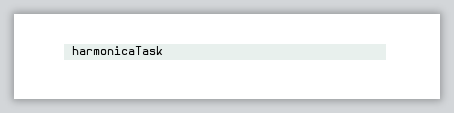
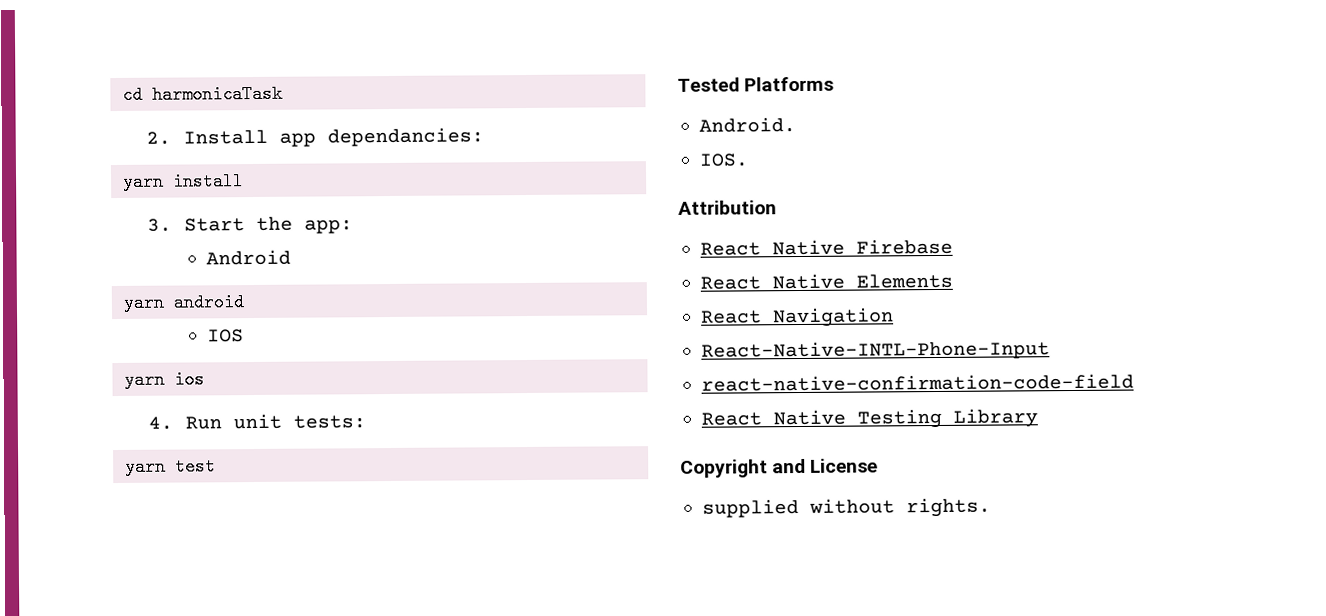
- harmonicaTask
+ cd harmonicaTask
+ 2. Install app dependancies:
+ yarn install
+ 3. Start the app:
+ Android
+ yarn android
+ IOS
+ yarn ios
+ 4. Run unit tests:
+ yarn test
+ Tested Platforms
+ Android.
+ IOS.
+ Attribution
+ React Native Firebase
+ React Native Elements
+ React Navigation
+ React-Native-INTL-Phone-Input
+ react-native-confirmation-code-field
+ React Native Testing Library
+ Copyright and License
+ supplied without rights.

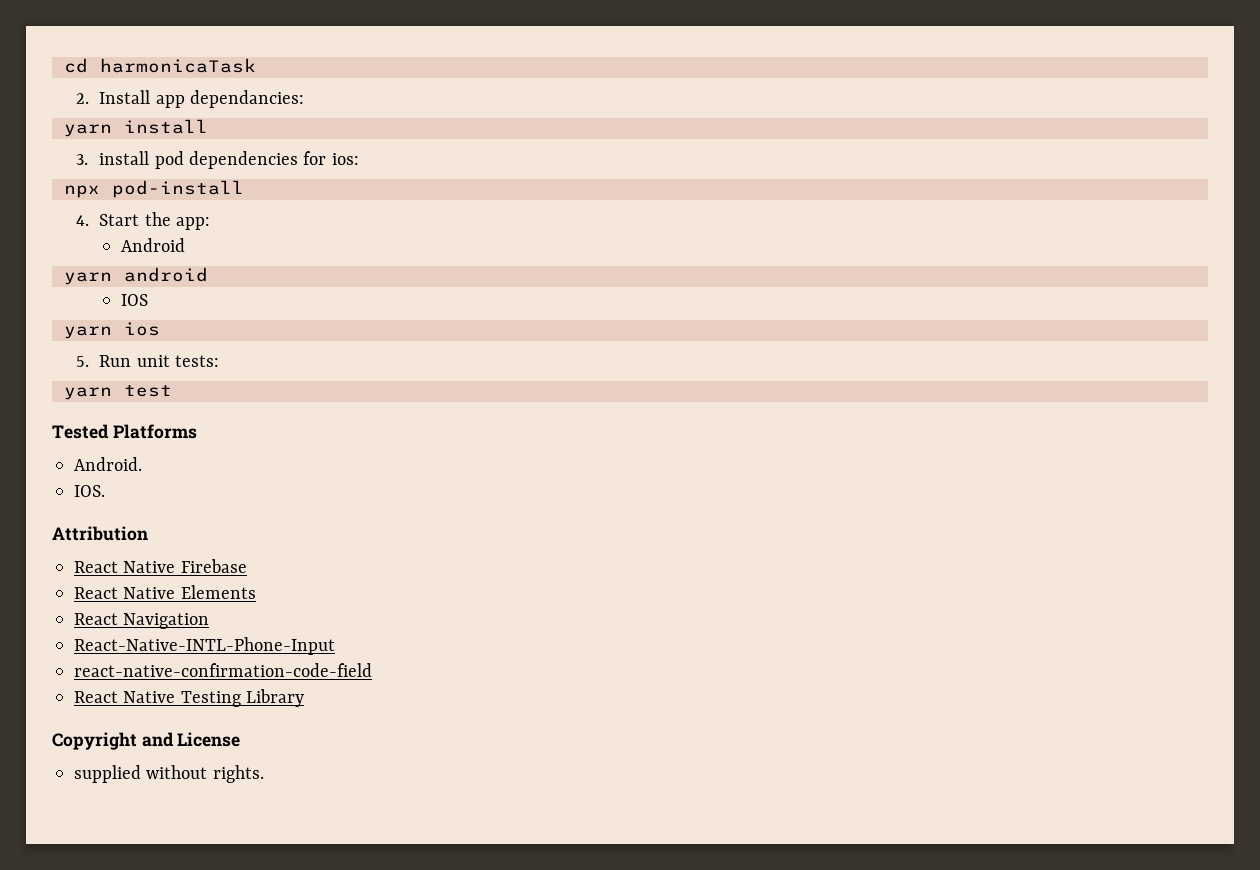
- 3. Start the app:
+ 3. install pod dependencies for ios:
+ npx pod-install
+ 4. Start the app:
- 4. Run unit tests:
+ 5. Run unit tests:

